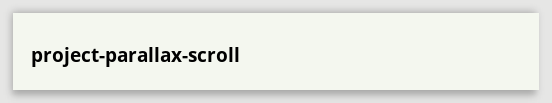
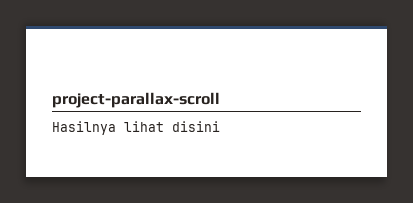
+ Hasilnya lihat disini

